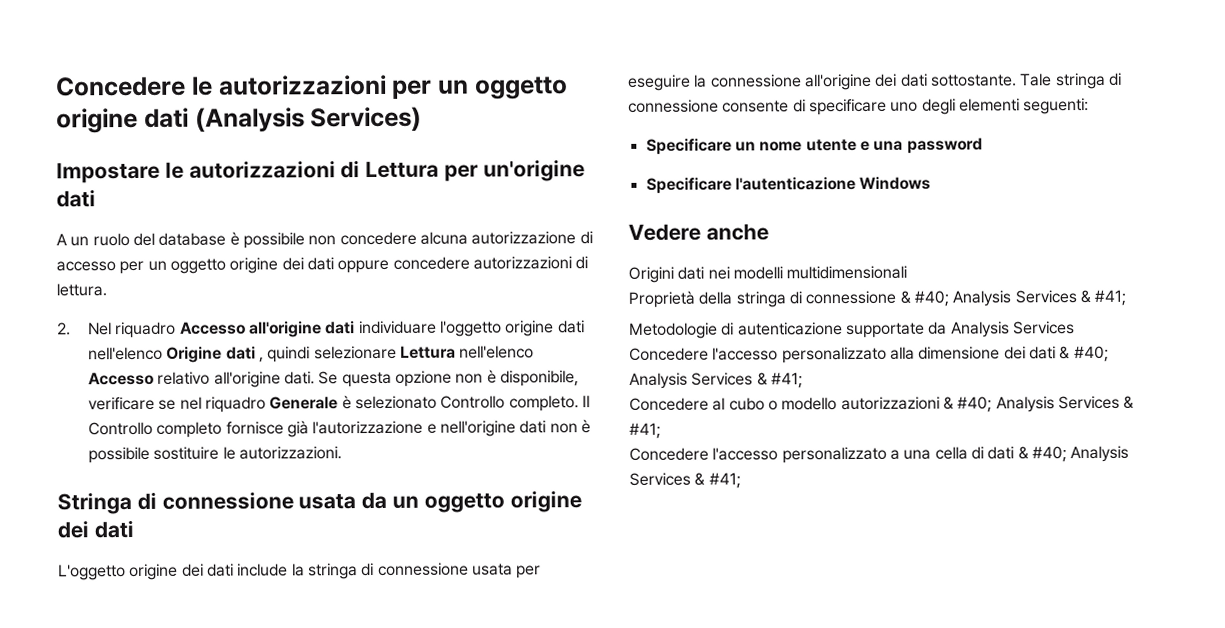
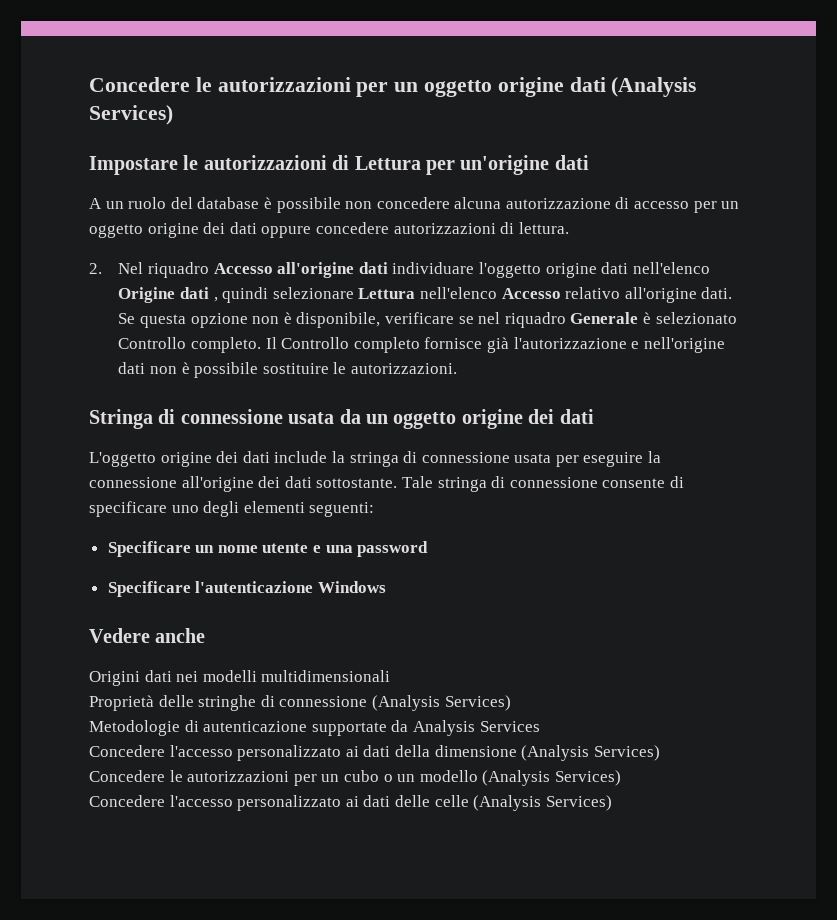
- Proprietà della stringa di connessione & #40; Analysis Services & #41;
+ Proprietà delle stringhe di connessione (Analysis Services)
- Concedere l'accesso personalizzato alla dimensione dei dati & #40; Analysis Services & #41;
- Concedere al cubo o modello autorizzazioni & #40; Analysis Services & #41;
- Concedere l'accesso personalizzato a una cella di dati & #40; Analysis Services & #41;
+ Concedere l'accesso personalizzato ai dati della dimensione (Analysis Services)
+ Concedere le autorizzazioni per un cubo o un modello (Analysis Services)
+ Concedere l'accesso personalizzato ai dati delle celle (Analysis Services)

